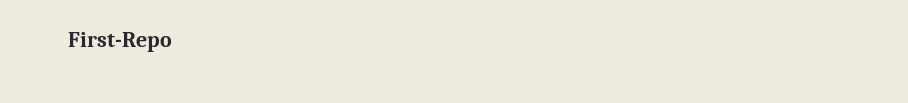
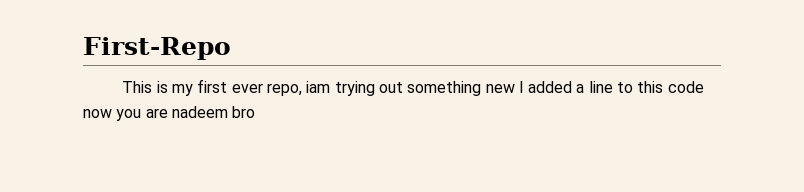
+ This is my first ever repo, iam trying out something new I added a line to this code now you are nadeem bro

